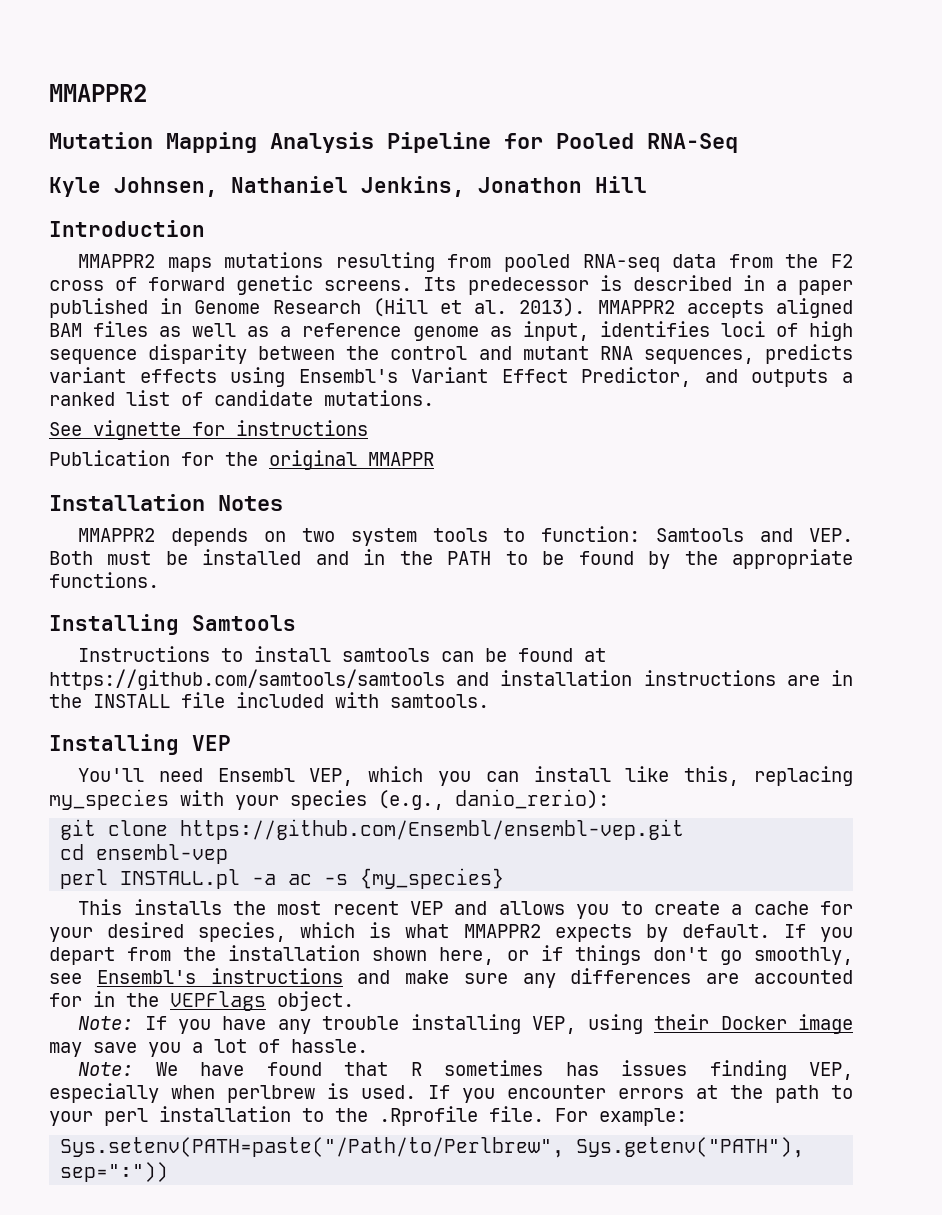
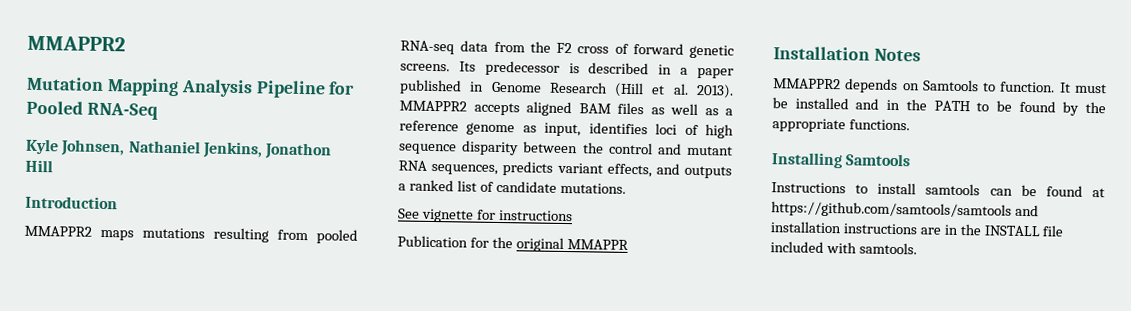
- MMAPPR2 accepts aligned BAM files as well as a reference genome as input, identifies loci of high sequence disparity between the control and mutant RNA sequences, predicts variant effects using Ensembl's Variant Effect Predictor, and outputs a ranked list of candidate mutations.
+ MMAPPR2 accepts aligned BAM files as well as a reference genome as input, identifies loci of high sequence disparity between the control and mutant RNA sequences, predicts variant effects, and outputs a ranked list of candidate mutations.
- MMAPPR2 depends on two system tools to function: Samtools and VEP. Both must be installed and in the PATH to be found by the appropriate functions.
+ MMAPPR2 depends on Samtools to function. It must be installed and in the PATH to be found by the appropriate functions.
- Installing VEP
- You'll need Ensembl VEP, which you can install like this, replacing my_species with your species (e.g., danio_rerio):
- git clone https://github.com/Ensembl/ensembl-vep.git
- cd ensembl-vep
- perl INSTALL.pl -a ac -s {my_species}
- This installs the most recent VEP and allows you to create a cache for your desired species, which is what MMAPPR2 expects by default. If you depart from the installation shown here, or if things don't go smoothly, see Ensembl's instructions and make sure any differences are accounted for in the VEPFlags object.
- Note: If you have any trouble installing VEP, using their Docker image may save you a lot of hassle.
- Note: We have found that R sometimes has issues finding VEP, especially when perlbrew is used. If you encounter errors at the path to your perl installation to the .Rprofile file. For example:
- Sys.setenv(PATH=paste("/Path/to/Perlbrew", Sys.getenv("PATH"), sep=":"))

